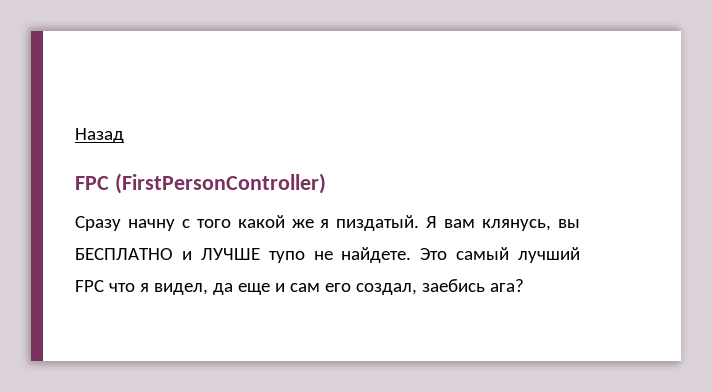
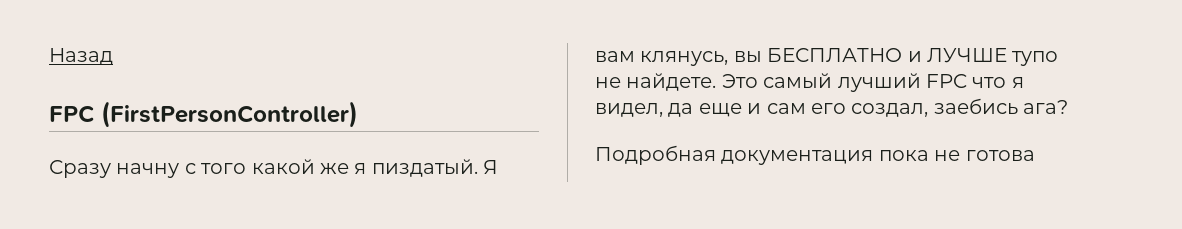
+ Подробная документация пока не готова

